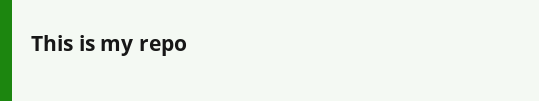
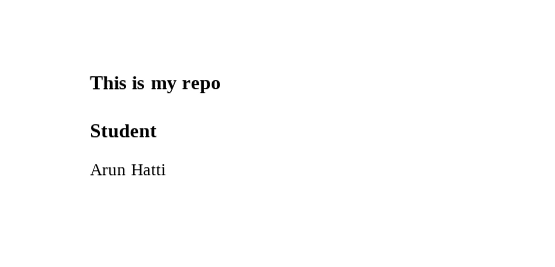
+ Student
+ Arun Hatti

